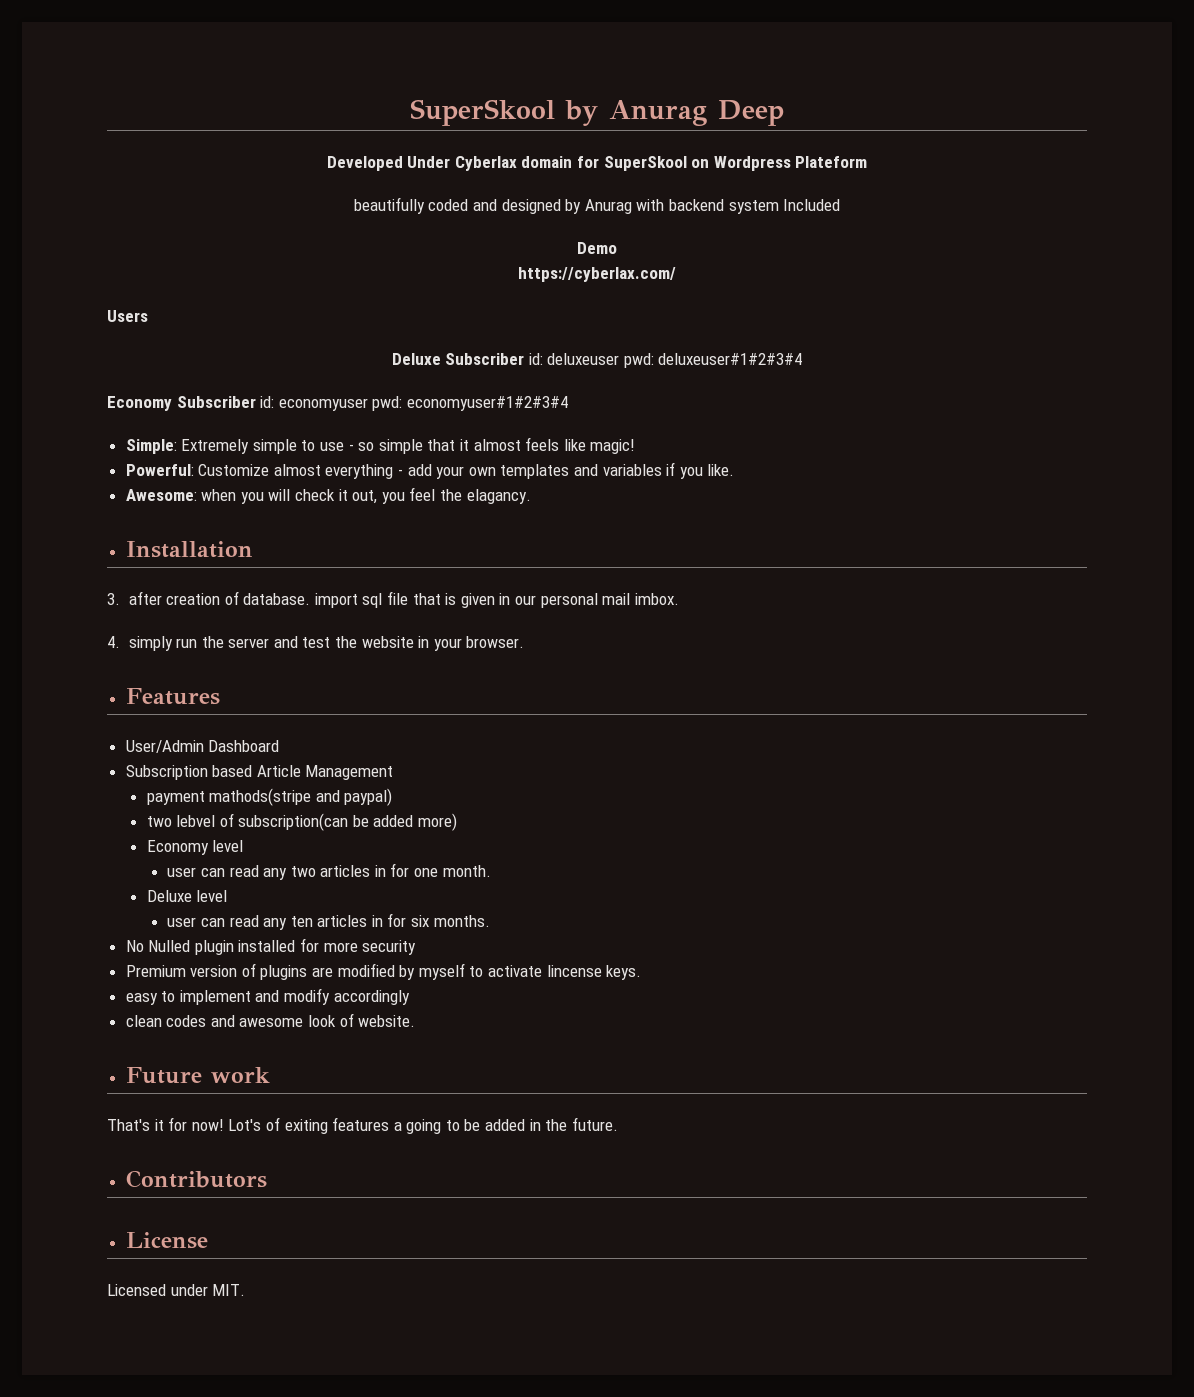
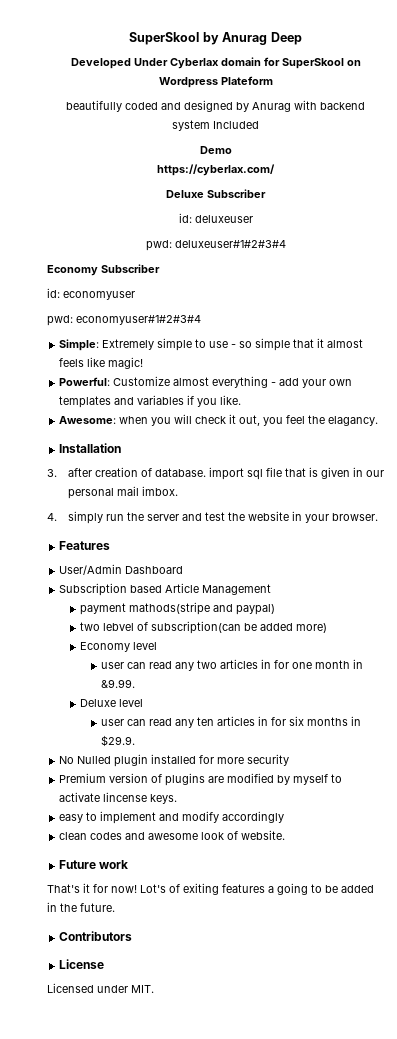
- Users
- Deluxe Subscriber id: deluxeuser pwd: deluxeuser#1#2#3#4
+ Deluxe Subscriber
+ id: deluxeuser
+ pwd: deluxeuser#1#2#3#4
- Economy Subscriber id: economyuser pwd: economyuser#1#2#3#4
+ Economy Subscriber
+ id: economyuser
+ pwd: economyuser#1#2#3#4
- user can read any two articles in for one month.
+ user can read any two articles in for one month in &9.99.
- user can read any ten articles in for six months.
+ user can read any ten articles in for six months in $29.9.

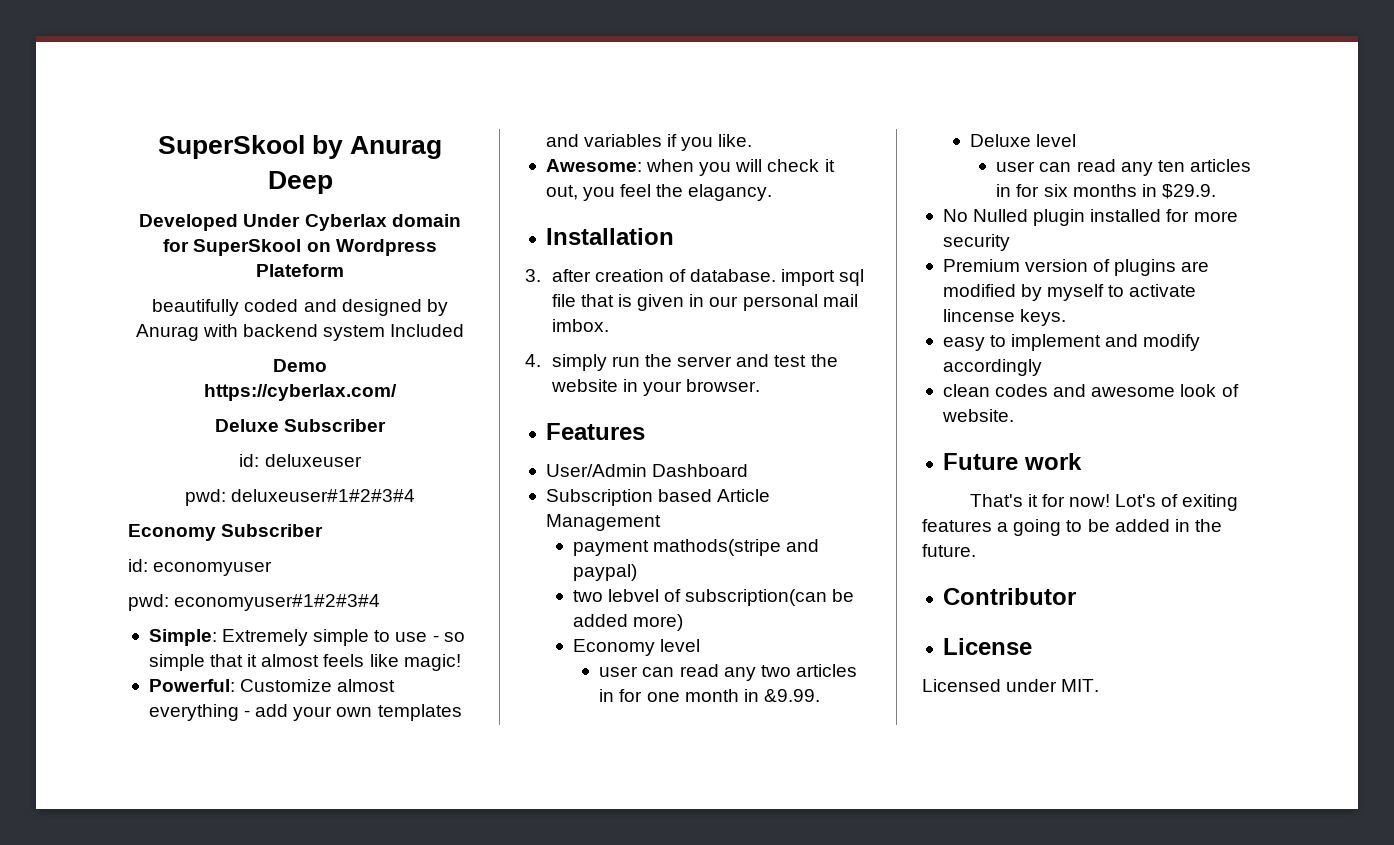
- Contributors
+ Contributor

